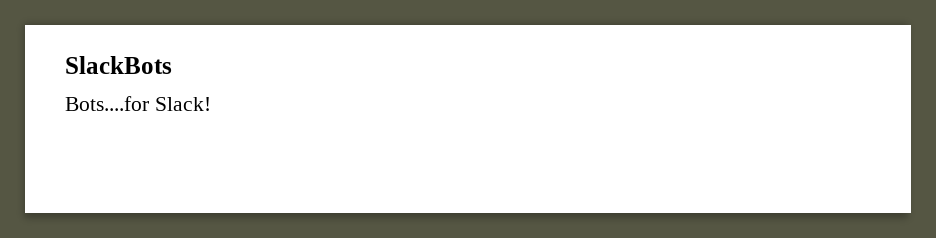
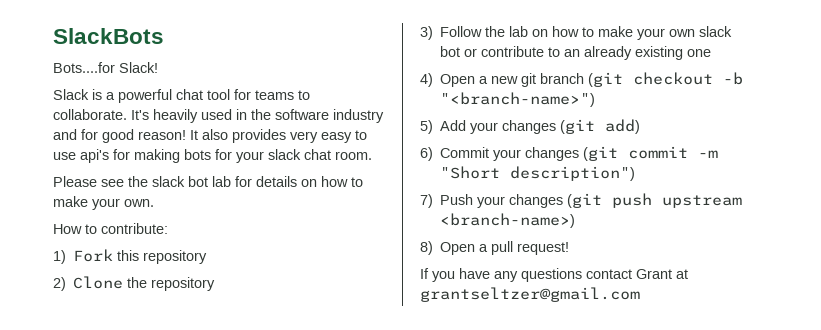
+ Slack is a powerful chat tool for teams to collaborate. It's heavily used in the software industry and for good reason! It also provides very easy to use api's for making bots for your slack chat room.
+ Please see the slack bot lab for details on how to make your own.
+ How to contribute:
+ 1) Fork this repository
+ 2) Clone the repository
+ 3) Follow the lab on how to make your own slack bot or contribute to an already existing one
+ 4) Open a new git branch (git checkout -b "<branch-name>")
+ 5) Add your changes (git add)
+ 6) Commit your changes (git commit -m "Short description")
+ 7) Push your changes (git push upstream <branch-name>)
+ 8) Open a pull request!
+ If you have any questions contact Grant at grantseltzer@gmail.com

